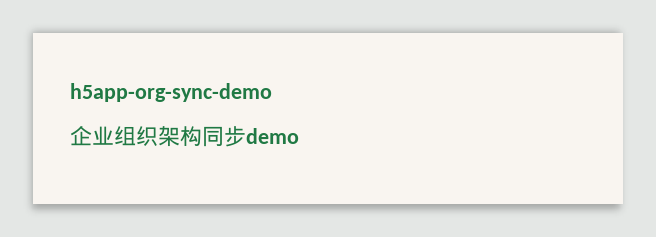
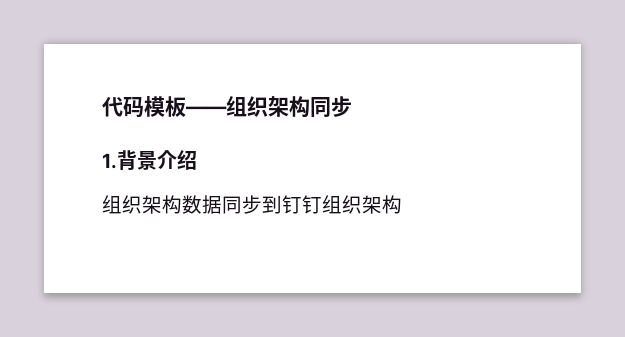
- h5app-org-sync-demo
- 企业组织架构同步demo
+ 代码模板——组织架构同步
+ 1.背景介绍
+ 组织架构数据同步到钉钉组织架构

